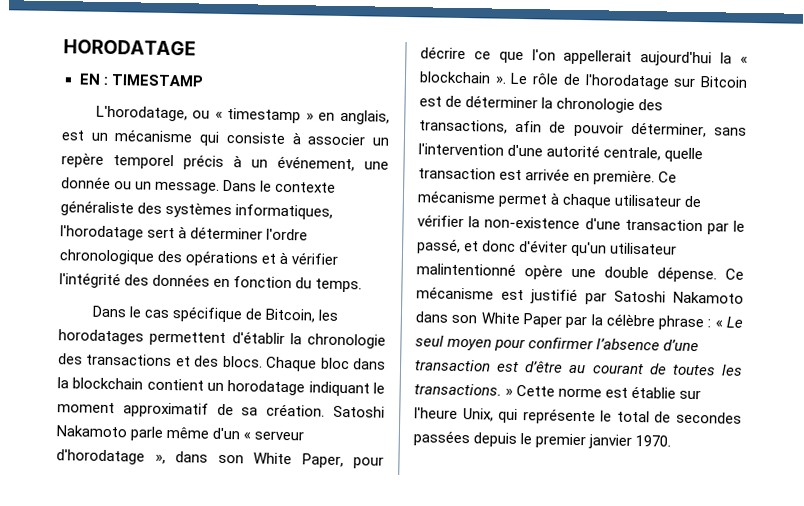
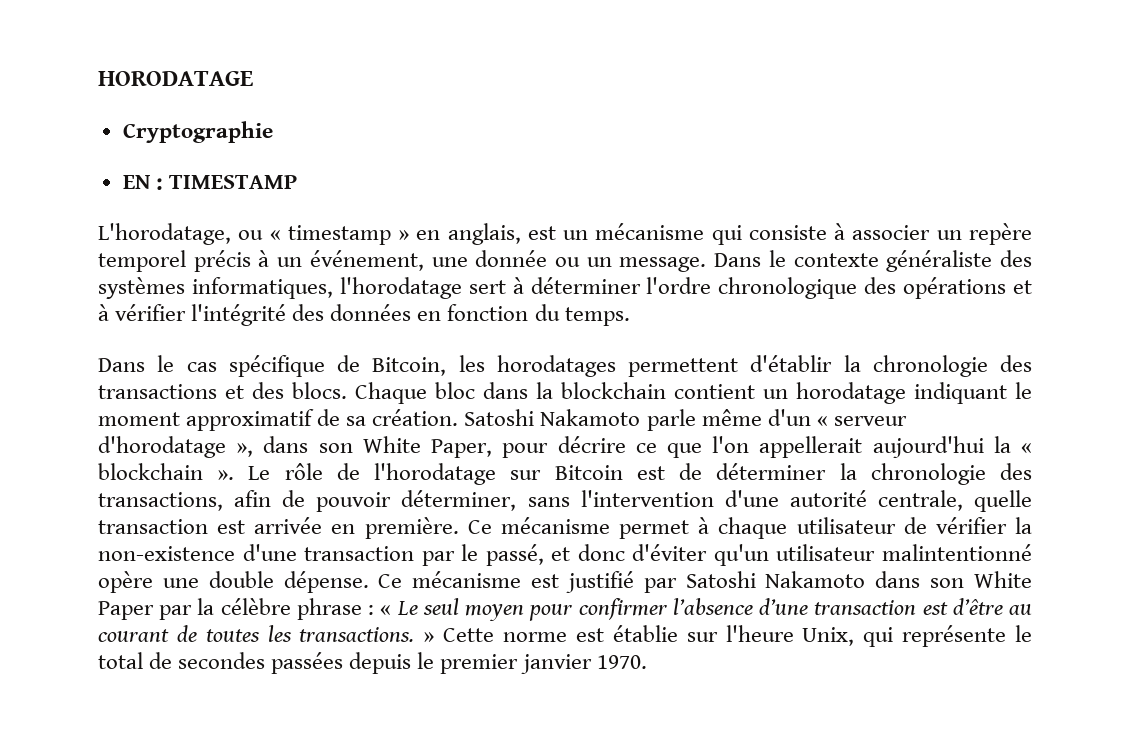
+ Cryptographie

